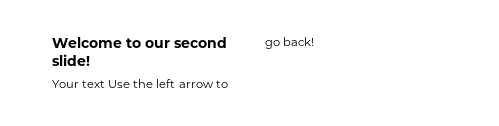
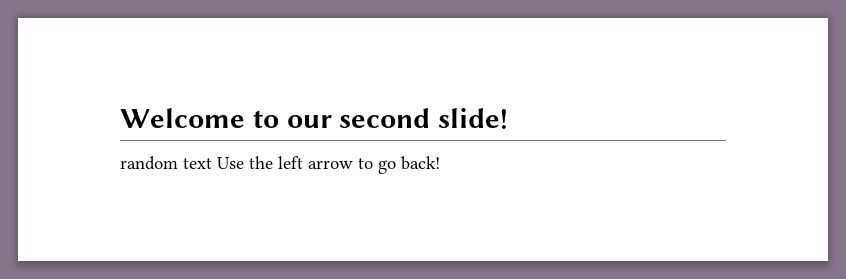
- Your text Use the left arrow to go back!
+ random text Use the left arrow to go back!

